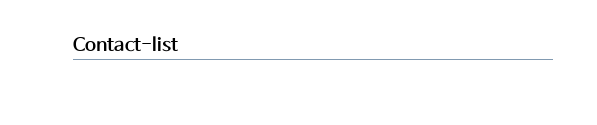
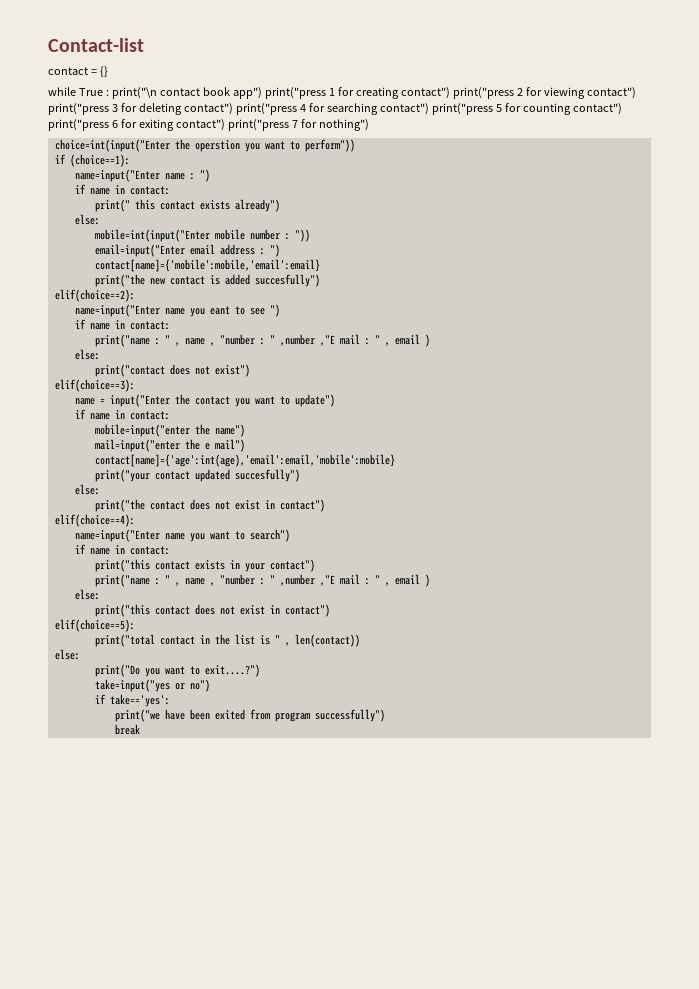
+ contact = {}
+ while True : print("\n contact book app") print("press 1 for creating contact") print("press 2 for viewing contact") print("press 3 for deleting contact") print("press 4 for searching contact") print("press 5 for counting contact") print("press 6 for exiting contact") print("press 7 for nothing")
+ choice=int(input("Enter the operstion you want to perform"))
+ if (choice==1):
+ name=input("Enter name : ")
+ if name in contact:
+ print(" this contact exists already")
+ else:
+ mobile=int(input("Enter mobile number : "))
+ email=input("Enter email address : ")
+ contact[name]={'mobile':mobile,'email':email}
+ print("the new contact is added succesfully")
+ elif(choice==2):
+ name=input("Enter name you eant to see ")
+ if name in contact:
+ print("name : " , name , "number : " ,number ,"E mail : " , email )
+ else:
+ print("contact does not exist")
+ elif(choice==3):
+ name = input("Enter the contact you want to update")
+ if name in contact:
+ mobile=input("enter the name")
+ mail=input("enter the e mail")
+ contact[name]={'age':int(age),'email':email,'mobile':mobile}
+ print("your contact updated succesfully")
+ else:
+ print("the contact does not exist in contact")
+ elif(choice==4):
+ name=input("Enter name you want to search")
+ if name in contact:
+ print("this contact exists in your contact")
+ print("name : " , name , "number : " ,number ,"E mail : " , email )
+ else:
+ print("this contact does not exist in contact")
+ elif(choice==5):
+ print("total contact in the list is " , len(contact))
+ else:
+ print("Do you want to exit....?")
+ take=input("yes or no")
+ if take=='yes':
+ print("we have been exited from program successfully")
+ break

